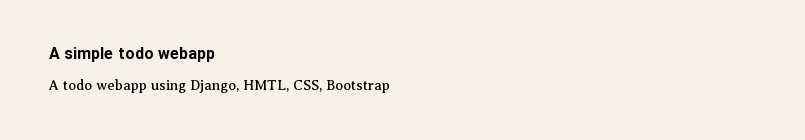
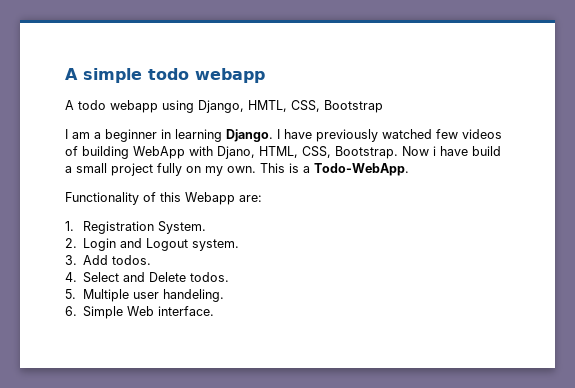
+ I am a beginner in learning Django. I have previously watched few videos of building WebApp with Djano, HTML, CSS, Bootstrap. Now i have build a small project fully on my own. This is a Todo-WebApp.
+ Functionality of this Webapp are:
+ 1. Registration System.
+ 2. Login and Logout system.
+ 3. Add todos.
+ 4. Select and Delete todos.
+ 5. Multiple user handeling.
+ 6. Simple Web interface.

